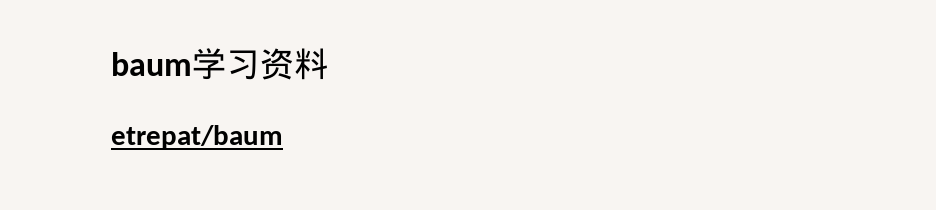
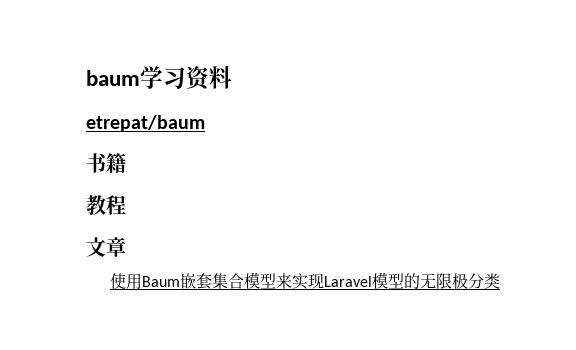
+ 书籍
+ 教程
+ 文章
+ 使用Baum嵌套集合模型来实现Laravel模型的无限极分类

